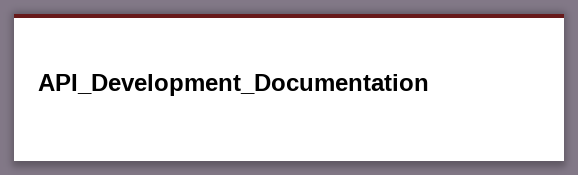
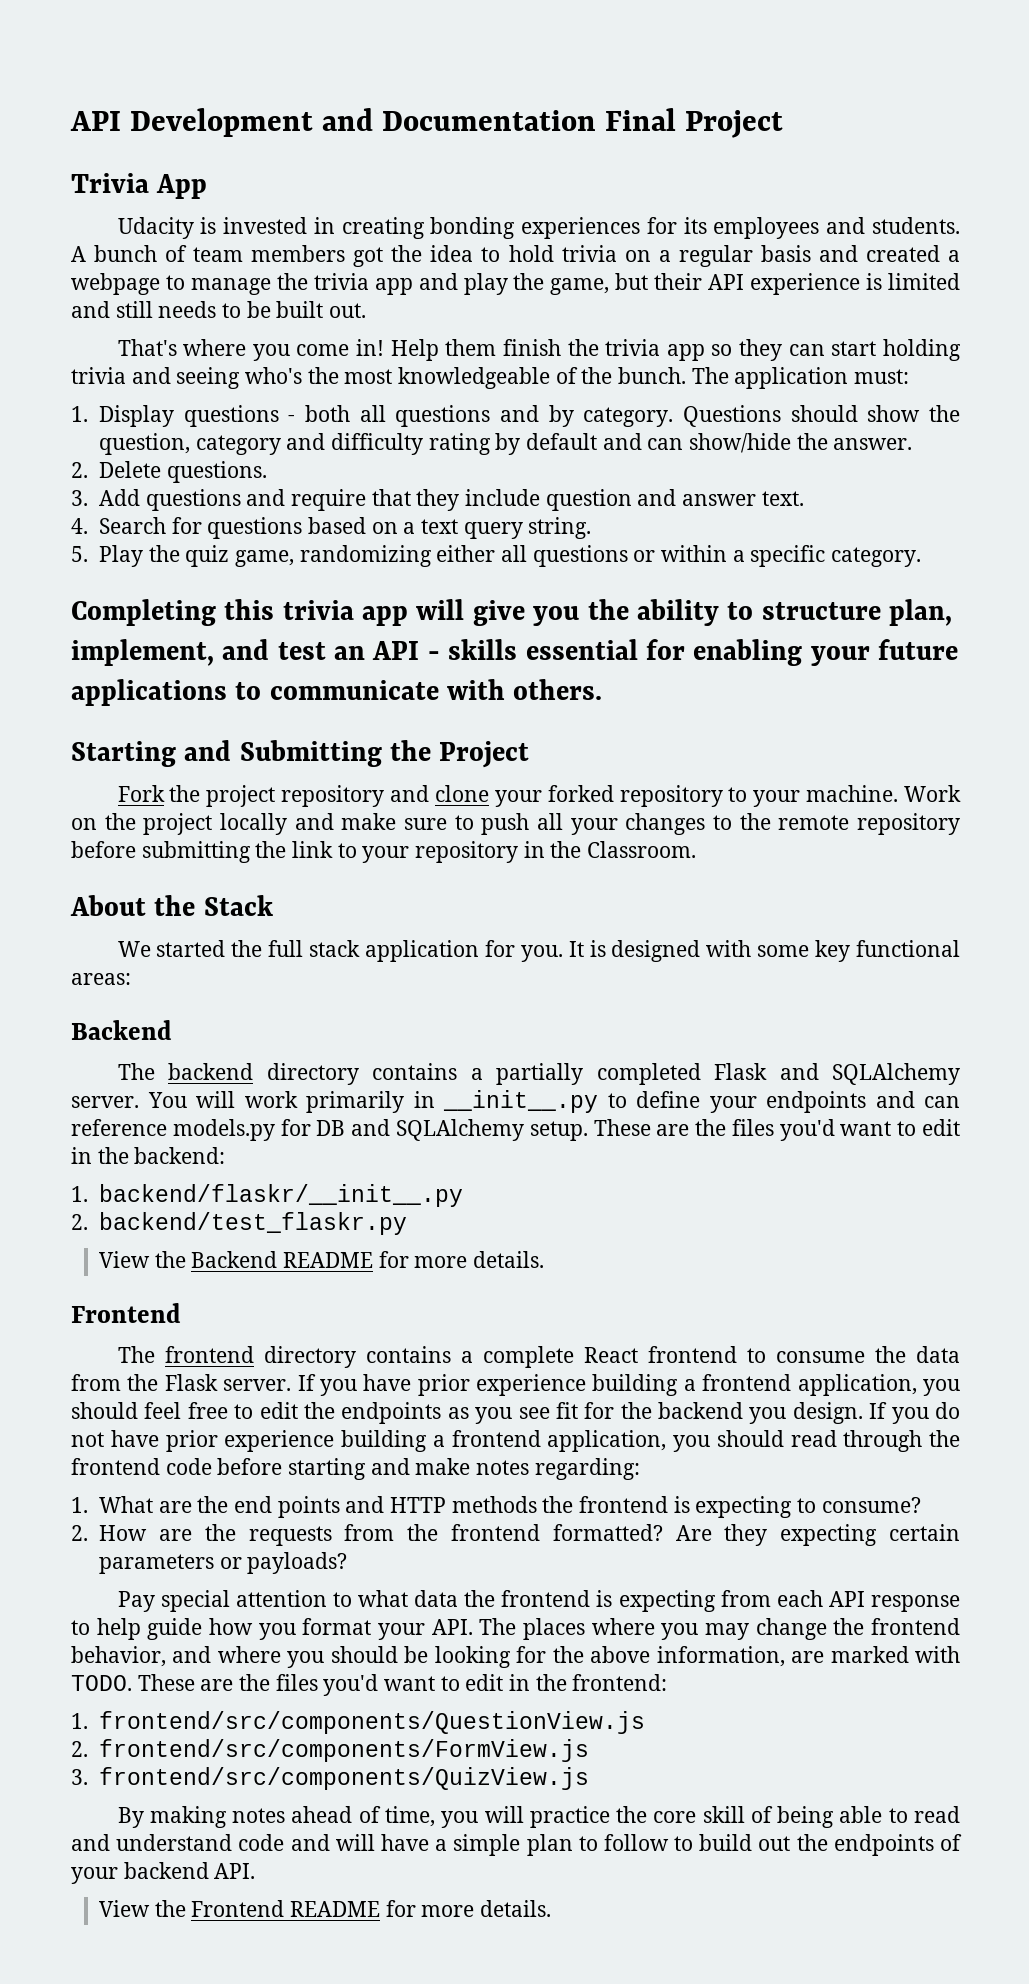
- API_Development_Documentation
+ API Development and Documentation Final Project
+ Trivia App
+ Udacity is invested in creating bonding experiences for its employees and students. A bunch of team members got the idea to hold trivia on a regular basis and created a webpage to manage the trivia app and play the game, but their API experience is limited and still needs to be built out.
+ That's where you come in! Help them finish the trivia app so they can start holding trivia and seeing who's the most knowledgeable of the bunch. The application must:
+ 1. Display questions - both all questions and by category. Questions should show the question, category and difficulty rating by default and can show/hide the answer.
+ 2. Delete questions.
+ 3. Add questions and require that they include question and answer text.
+ 4. Search for questions based on a text query string.
+ 5. Play the quiz game, randomizing either all questions or within a specific category.
+ Completing this trivia app will give you the ability to structure plan, implement, and test an API - skills essential for enabling your future applications to communicate with others.
+ Starting and Submitting the Project
+ Fork the project repository and clone your forked repository to your machine. Work on the project locally and make sure to push all your changes to the remote repository before submitting the link to your repository in the Classroom.
+ About the Stack
+ We started the full stack application for you. It is designed with some key functional areas:
+ Backend
+ The backend directory contains a partially completed Flask and SQLAlchemy server. You will work primarily in __init__.py to define your endpoints and can reference models.py for DB and SQLAlchemy setup. These are the files you'd want to edit in the backend:
+ 1. backend/flaskr/__init__.py
+ 2. backend/test_flaskr.py
+ View the Backend README for more details.
+ Frontend
+ The frontend directory contains a complete React frontend to consume the data from the Flask server. If you have prior experience building a frontend application, you should feel free to edit the endpoints as you see fit for the backend you design. If you do not have prior experience building a frontend application, you should read through the frontend code before starting and make notes regarding:
+ 1. What are the end points and HTTP methods the frontend is expecting to consume?
+ 2. How are the requests from the frontend formatted? Are they expecting certain parameters or payloads?
+ Pay special attention to what data the frontend is expecting from each API response to help guide how you format your API. The places where you may change the frontend behavior, and where you should be looking for the above information, are marked with TODO. These are the files you'd want to edit in the frontend:
+ 1. frontend/src/components/QuestionView.js
+ 2. frontend/src/components/FormView.js
+ 3. frontend/src/components/QuizView.js
+ By making notes ahead of time, you will practice the core skill of being able to read and understand code and will have a simple plan to follow to build out the endpoints of your backend API.
+ View the Frontend README for more details.

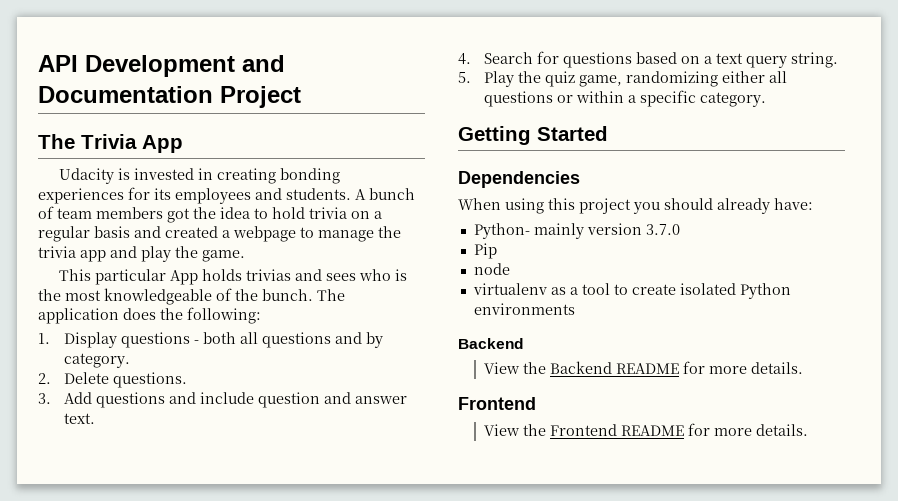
- API Development and Documentation Final Project
- Trivia App
+ API Development and Documentation Project
+ The Trivia App
- A bunch of team members got the idea to hold trivia on a regular basis and created a webpage to manage the trivia app and play the game, but their API experience is limited and still needs to be built out.
- That's where you come in! Help them finish the trivia app so they can start holding trivia and seeing who's the most knowledgeable of the bunch.
+ A bunch of team members got the idea to hold trivia on a regular basis and created a webpage to manage the trivia app and play the game.
+ This particular App holds trivias and sees who is the most knowledgeable of the bunch.
- The application must:
+ The application does the following:
- Questions should show the question, category and difficulty rating by default and can show/hide the answer.
- 3. Add questions and require that they include question and answer text.
+ 3. Add questions and include question and answer text.
- Completing this trivia app will give you the ability to structure plan, implement, and test an API - skills essential for enabling your future applications to communicate with others.
- Starting and Submitting the Project
- Fork the project repository and clone your forked repository to your machine. Work on the project locally and make sure to push all your changes to the remote repository before submitting the link to your repository in the Classroom.
- About the Stack
- We started the full stack application for you. It is designed with some key functional areas:
+ Getting Started
+ Dependencies
+ When using this project you should already have:
+ Python- mainly version 3.7.0
+ Pip
+ node
+ virtualenv as a tool to create isolated Python environments
  Backend
- The backend directory contains a partially completed Flask and SQLAlchemy server. You will work primarily in __init__.py to define your endpoints and can reference models.py for DB and SQLAlchemy setup. These are the files you'd want to edit in the backend:
- 1. backend/flaskr/__init__.py
- 2. backend/test_flaskr.py
- The frontend directory contains a complete React frontend to consume the data from the Flask server. If you have prior experience building a frontend application, you should feel free to edit the endpoints as you see fit for the backend you design. If you do not have prior experience building a frontend application, you should read through the frontend code before starting and make notes regarding:
- 1. What are the end points and HTTP methods the frontend is expecting to consume?
- 2. How are the requests from the frontend formatted? Are they expecting certain parameters or payloads?
- Pay special attention to what data the frontend is expecting from each API response to help guide how you format your API. The places where you may change the frontend behavior, and where you should be looking for the above information, are marked with TODO. These are the files you'd want to edit in the frontend:
- 1. frontend/src/components/QuestionView.js
- 2. frontend/src/components/FormView.js
- 3. frontend/src/components/QuizView.js
- By making notes ahead of time, you will practice the core skill of being able to read and understand code and will have a simple plan to follow to build out the endpoints of your backend API.

